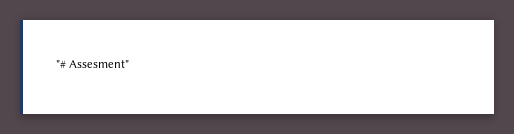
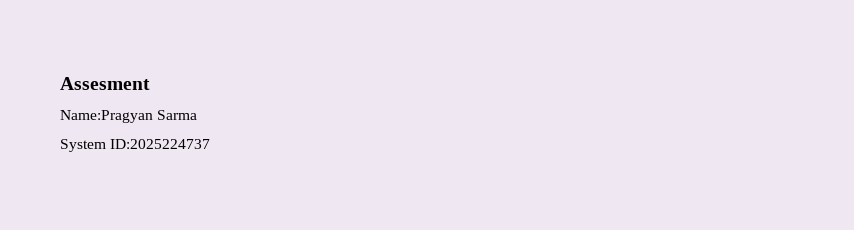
- "# Assesment"
+ Assesment
+ Name:Pragyan Sarma
+ System ID:2025224737

